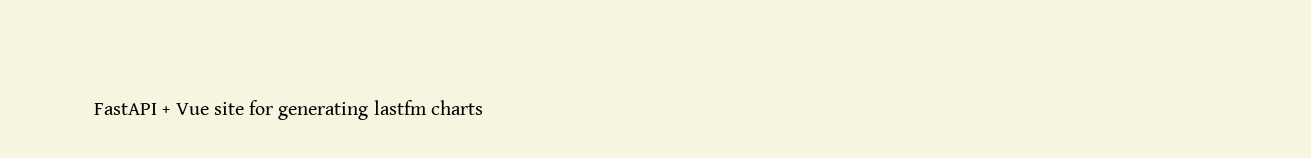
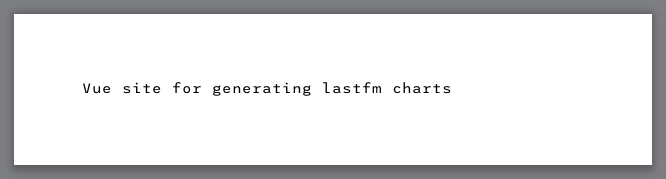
- FastAPI + Vue site for generating lastfm charts
+ Vue site for generating lastfm charts

